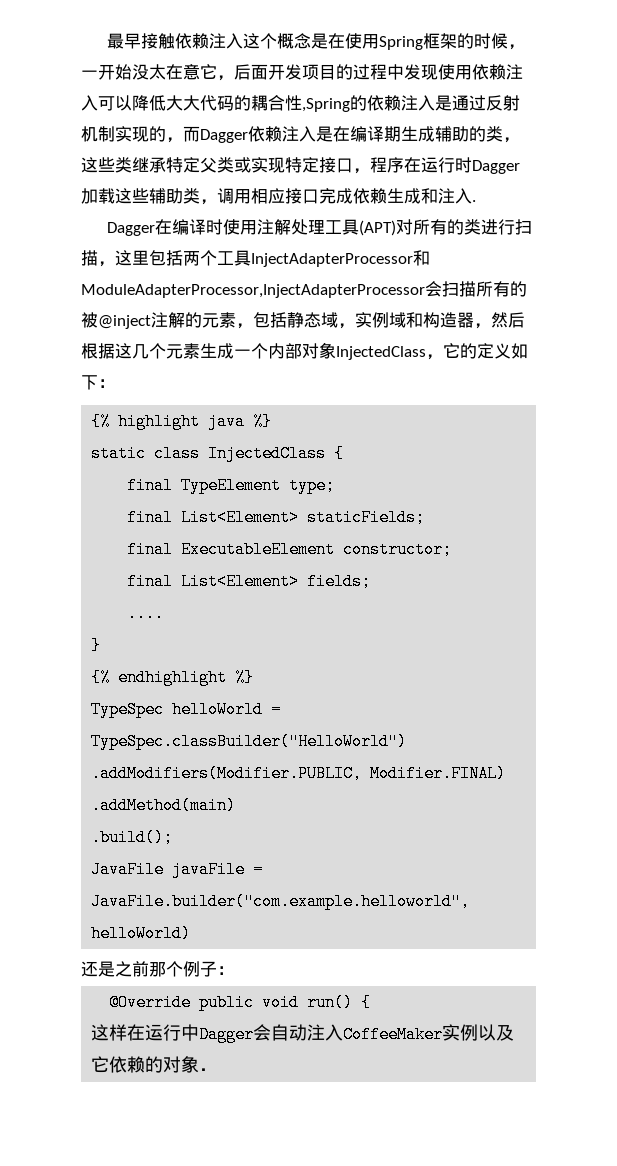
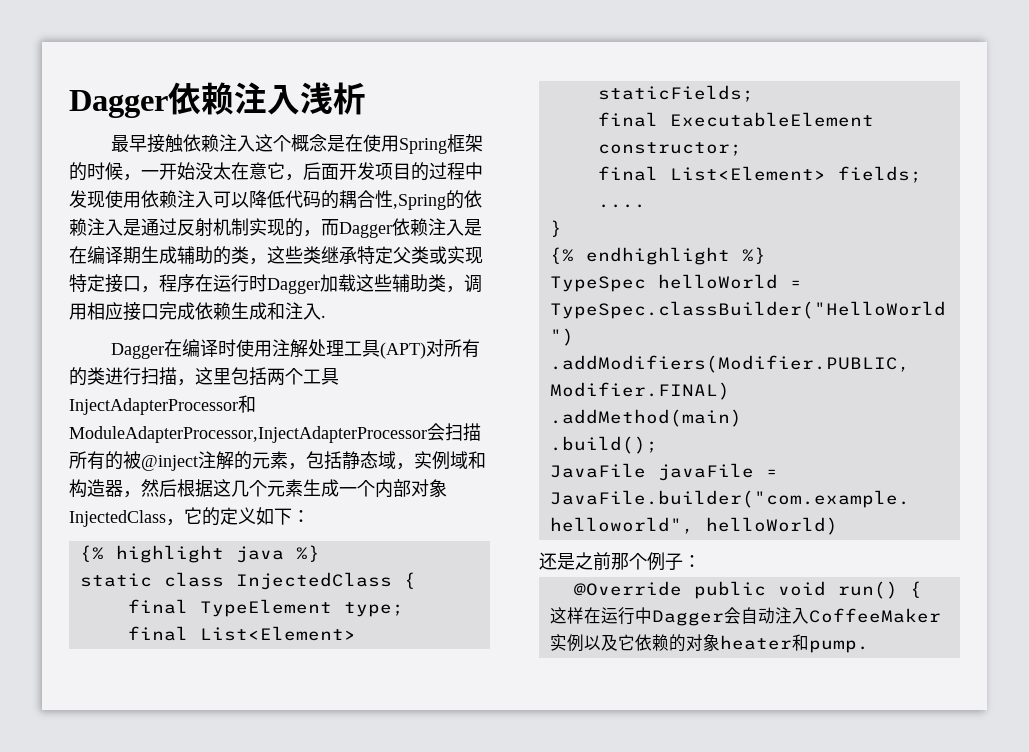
+ Dagger依赖注入浅析
- 最早接触依赖注入这个概念是在使用Spring框架的时候，一开始没太在意它，后面开发项目的过程中发现使用依赖注入可以降低大大代码的耦合性,Spring的依赖注入是通过反射机制实现的，而Dagger依赖注入是在编译期生成辅助的类，这些类继承特定父类或实现特定接口，程序在运行时Dagger加载这些辅助类，调用相应接口完成依赖生成和注入.
+ 最早接触依赖注入这个概念是在使用Spring框架的时候，一开始没太在意它，后面开发项目的过程中发现使用依赖注入可以降低代码的耦合性,Spring的依赖注入是通过反射机制实现的，而Dagger依赖注入是在编译期生成辅助的类，这些类继承特定父类或实现特定接口，程序在运行时Dagger加载这些辅助类，调用相应接口完成依赖生成和注入.
- 这样在运行中Dagger会自动注入CoffeeMaker实例以及它依赖的对象．
+ 这样在运行中Dagger会自动注入CoffeeMaker实例以及它依赖的对象heater和pump.

